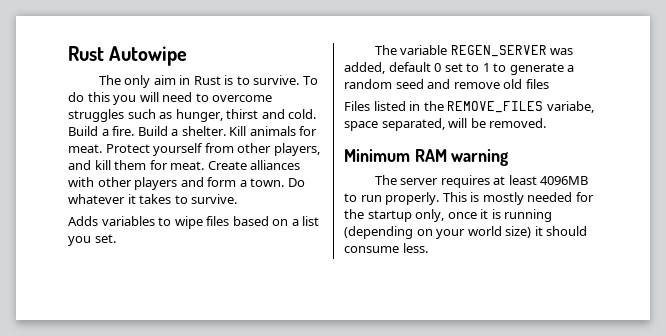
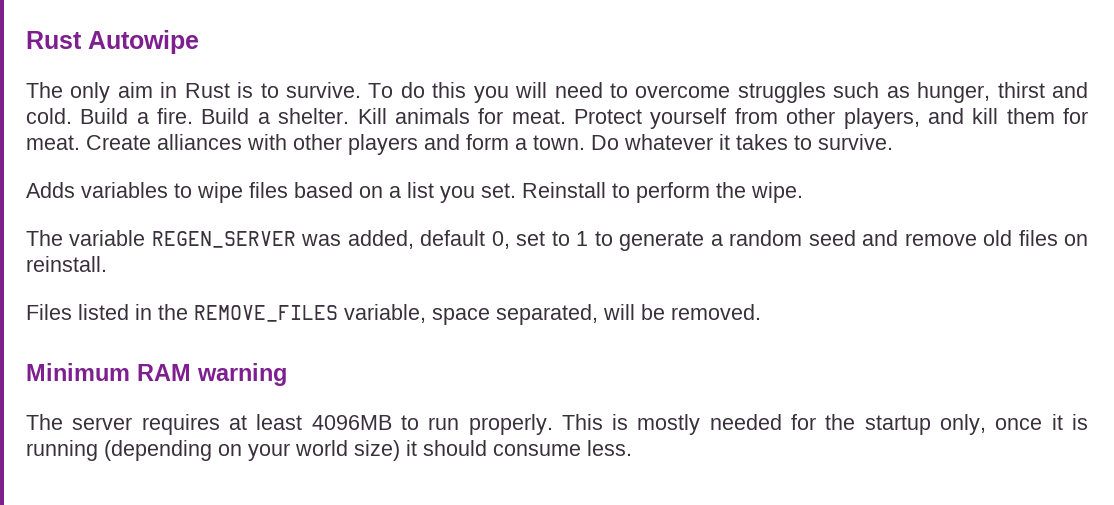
+ Reinstall to perform the wipe.
- The variable REGEN_SERVER was added, default 0 set to 1 to generate a random seed and remove old files
+ The variable REGEN_SERVER was added, default 0, set to 1 to generate a random seed and remove old files on reinstall.
- Files listed in the REMOVE_FILES variabe, space separated, will be removed.
+ Files listed in the REMOVE_FILES variable, space separated, will be removed.

